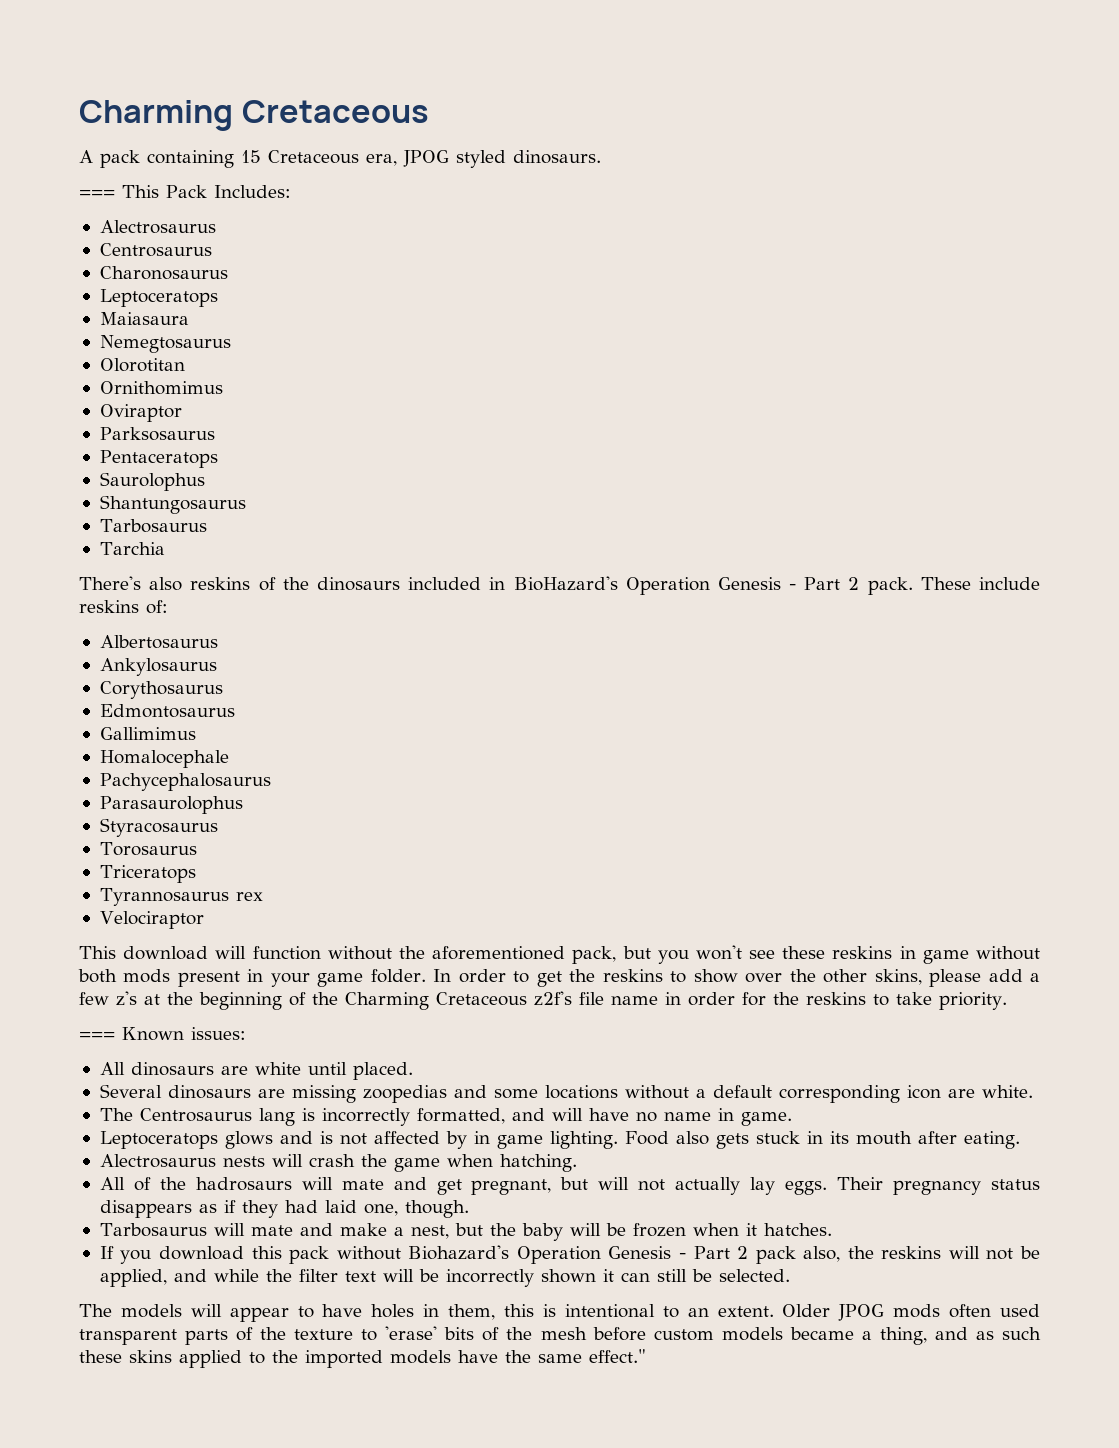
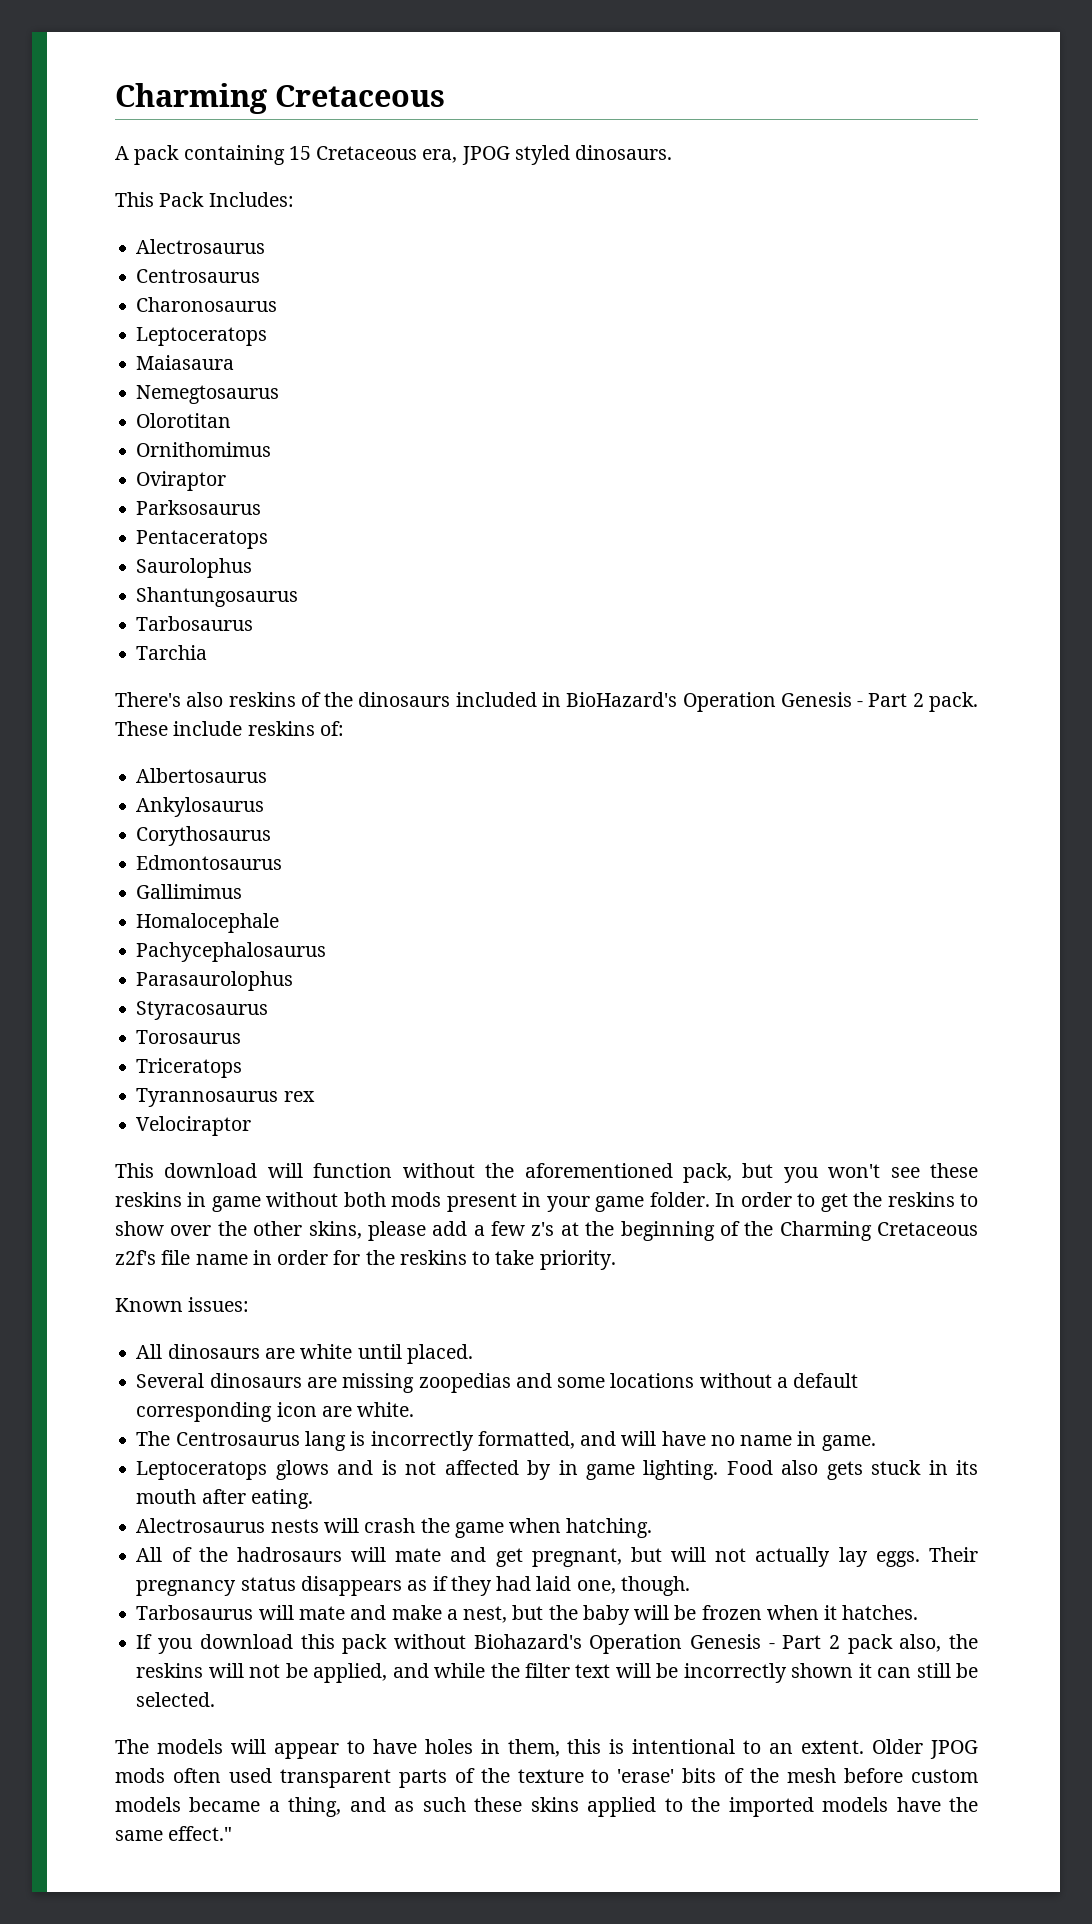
- === This Pack Includes:
+ This Pack Includes:
- === Known issues:
+ Known issues:

